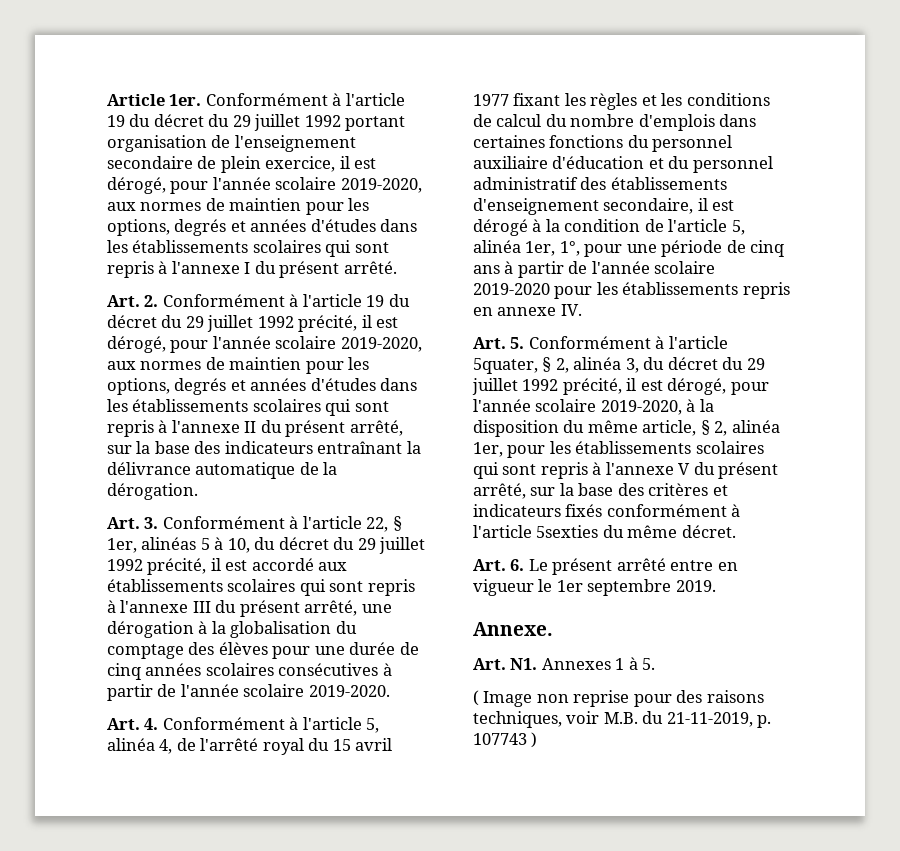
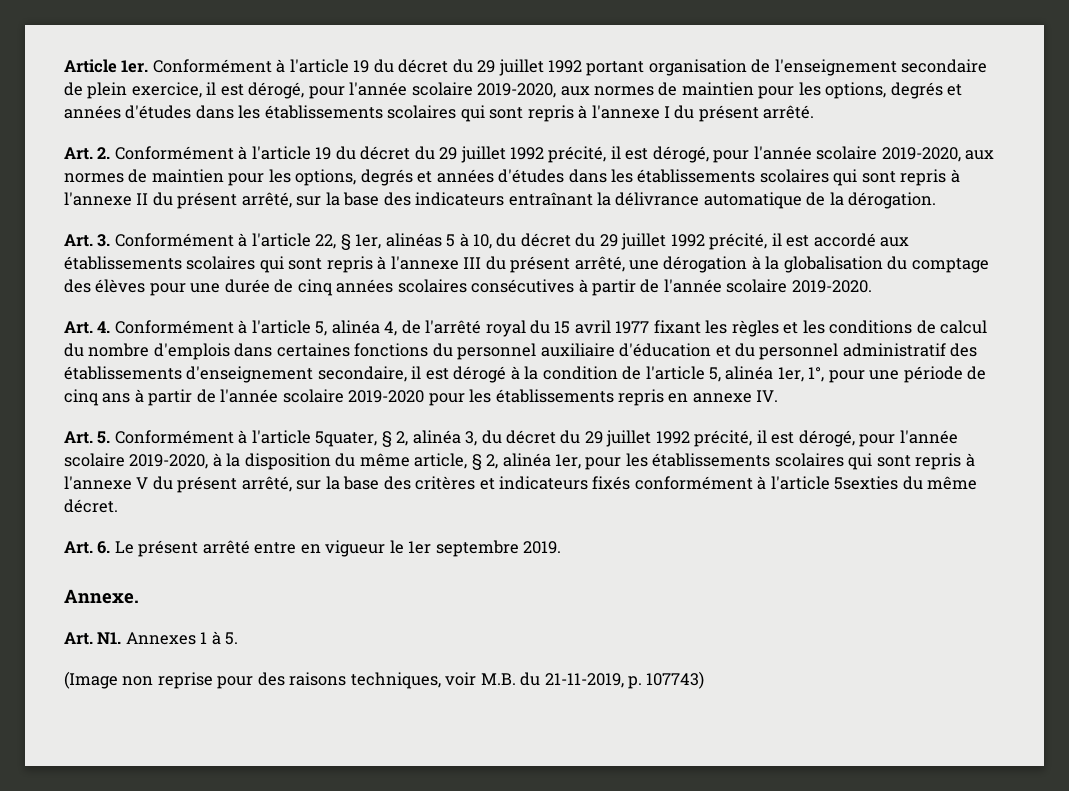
- ( Image non reprise pour des raisons techniques, voir M.B. du 21-11-2019, p. 107743 )
+ (Image non reprise pour des raisons techniques, voir M.B. du 21-11-2019, p. 107743)

